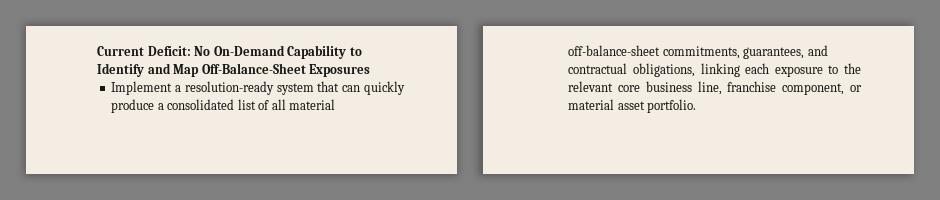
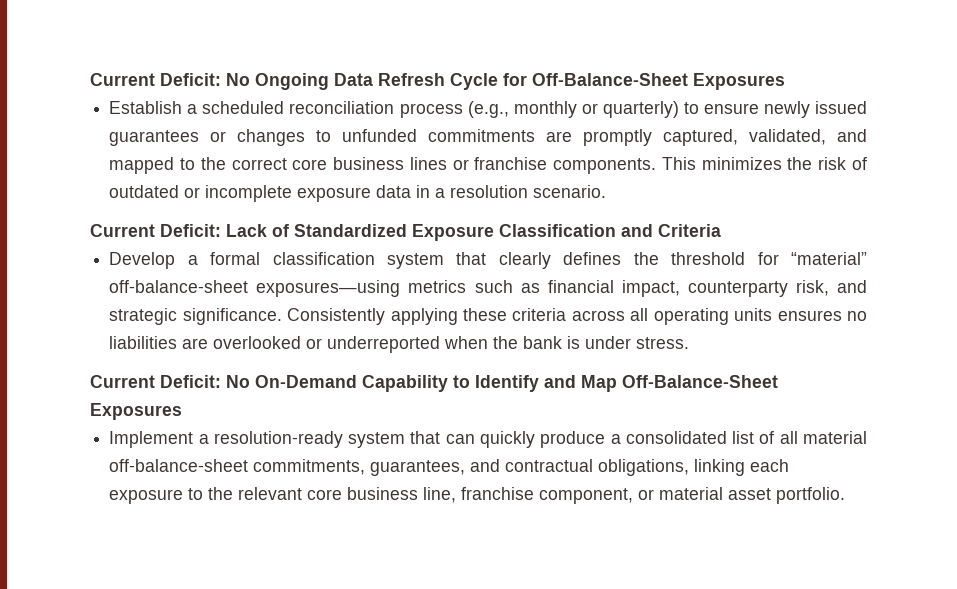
+ Current Deficit: No Ongoing Data Refresh Cycle for Off-Balance-Sheet Exposures
+ Establish a scheduled reconciliation process (e.g., monthly or quarterly) to ensure newly issued guarantees or changes to unfunded commitments are promptly captured, validated, and mapped to the correct core business lines or franchise components. This minimizes the risk of outdated or incomplete exposure data in a resolution scenario.
+ Current Deficit: Lack of Standardized Exposure Classification and Criteria
+ Develop a formal classification system that clearly defines the threshold for “material” off-balance-sheet exposures—using metrics such as financial impact, counterparty risk, and strategic significance. Consistently applying these criteria across all operating units ensures no liabilities are overlooked or underreported when the bank is under stress.

